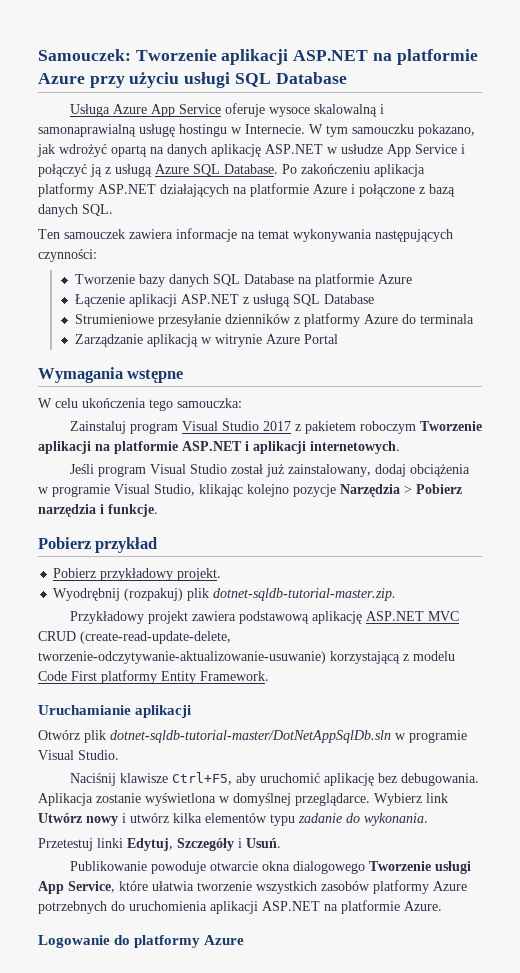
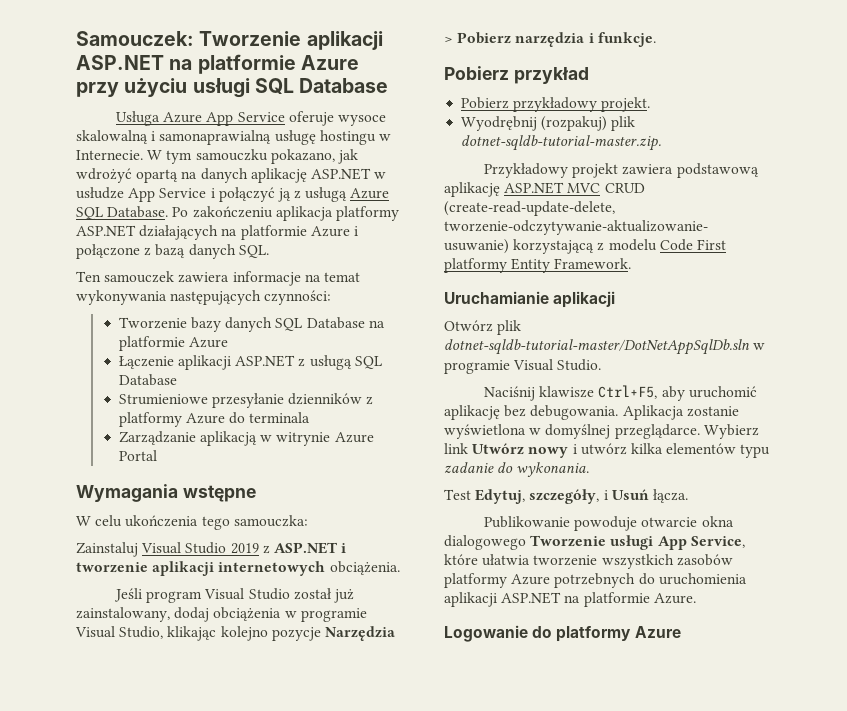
- Zainstaluj program Visual Studio 2017 z pakietem roboczym Tworzenie aplikacji na platformie ASP.NET i aplikacji internetowych.
+ Zainstaluj Visual Studio 2019 z ASP.NET i tworzenie aplikacji internetowych obciążenia.
- Przetestuj linki Edytuj, Szczegóły i Usuń.
+ Test Edytuj, szczegóły, i Usuń łącza.

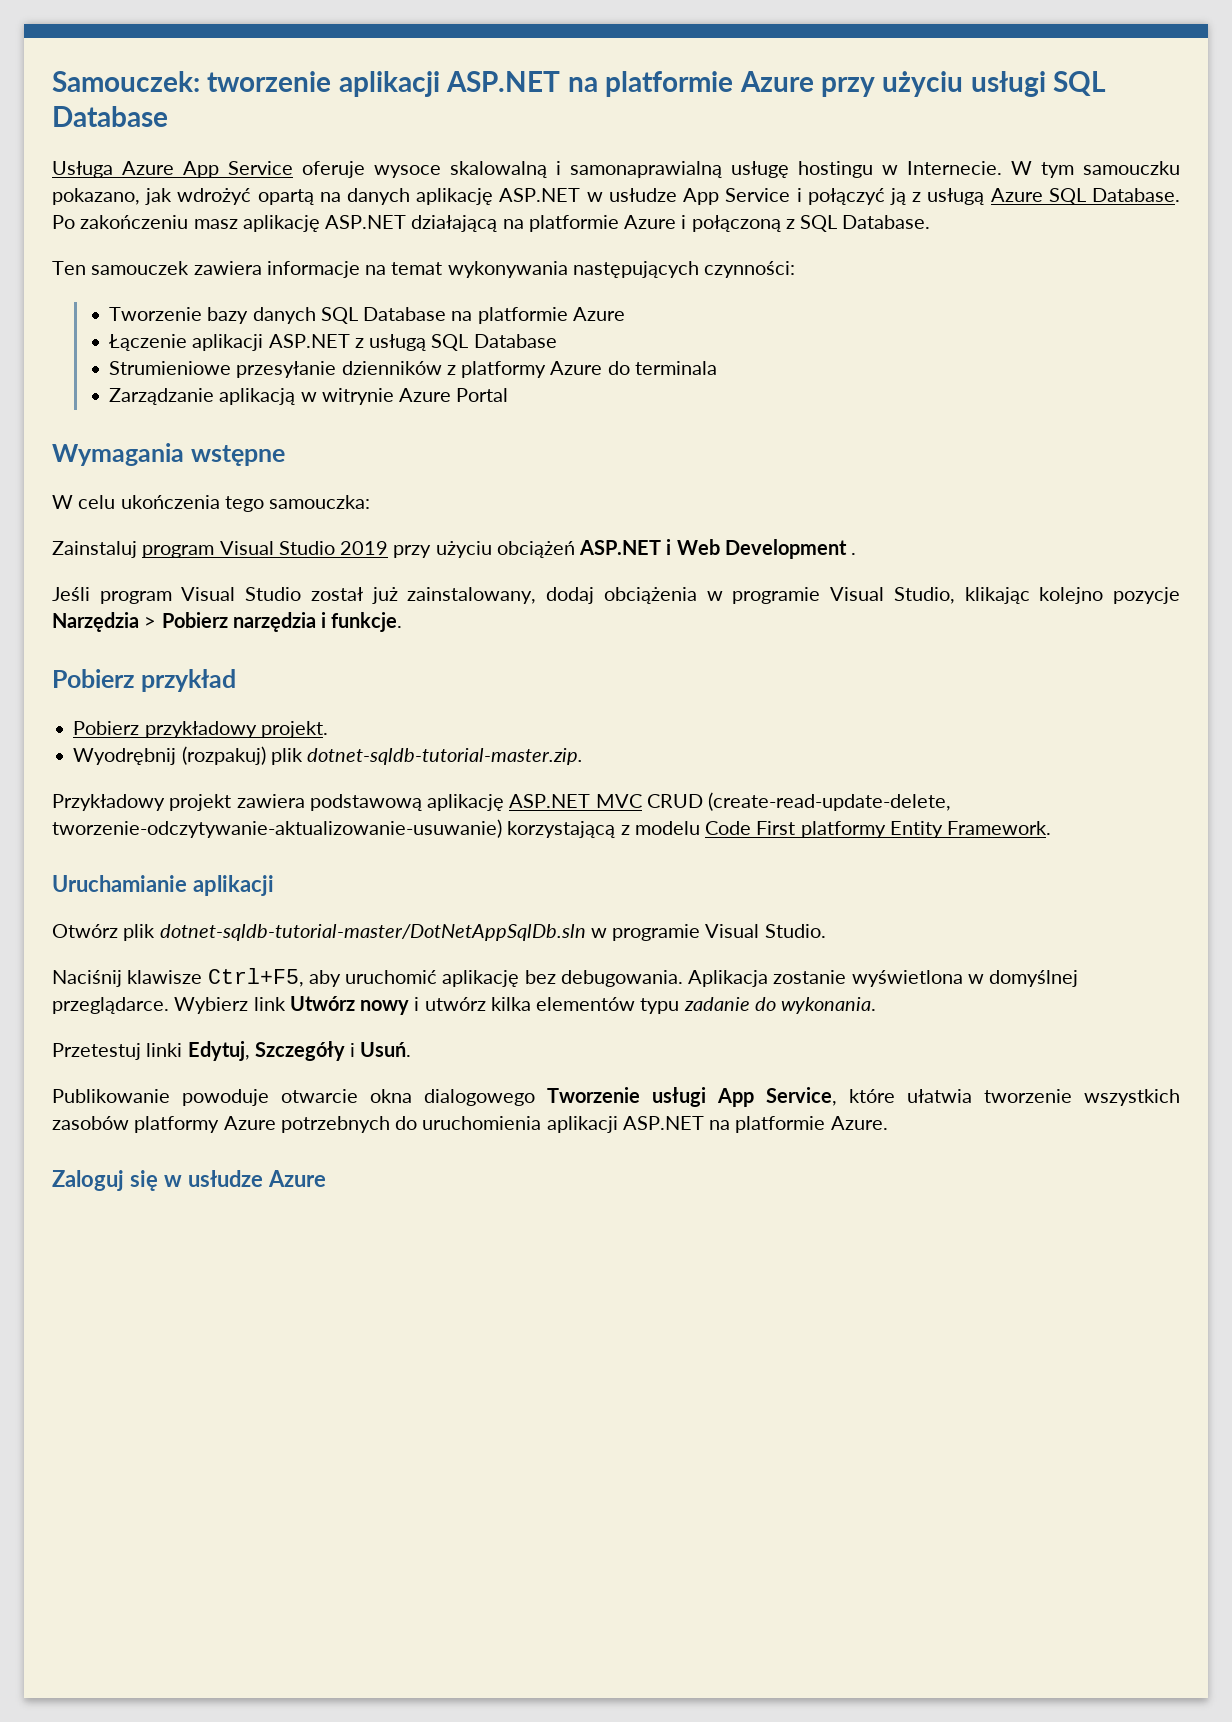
- Samouczek: Tworzenie aplikacji ASP.NET na platformie Azure przy użyciu usługi SQL Database
+ Samouczek: tworzenie aplikacji ASP.NET na platformie Azure przy użyciu usługi SQL Database
- Po zakończeniu aplikacja platformy ASP.NET działających na platformie Azure i połączone z bazą danych SQL.
+ Po zakończeniu masz aplikację ASP.NET działającą na platformie Azure i połączoną z SQL Database.
- Zainstaluj Visual Studio 2019 z ASP.NET i tworzenie aplikacji internetowych obciążenia.
+ Zainstaluj program Visual Studio 2019 przy użyciu obciążeń ASP.NET i Web Development .
- Test Edytuj, szczegóły, i Usuń łącza.
+ Przetestuj linki Edytuj, Szczegóły i Usuń.
- Logowanie do platformy Azure
+ Zaloguj się w usłudze Azure

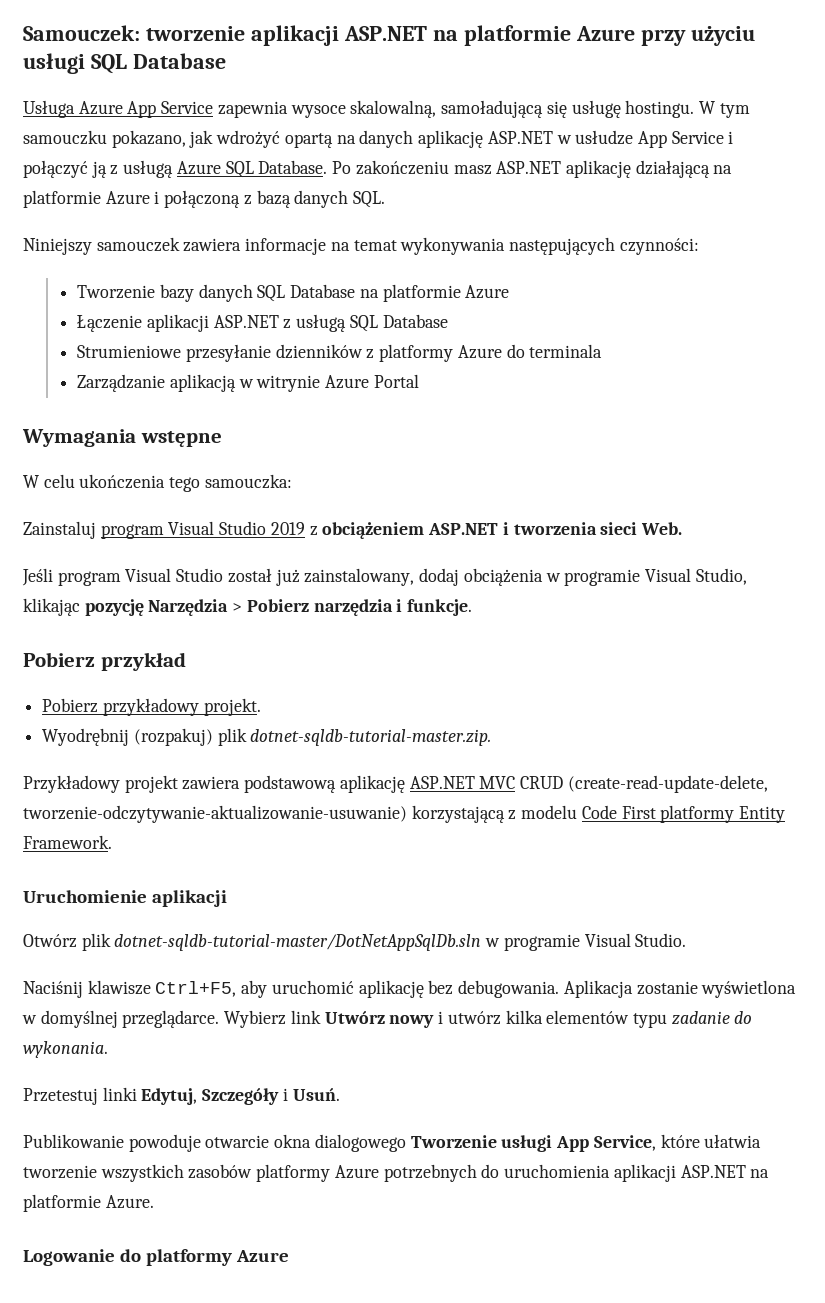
- Usługa Azure App Service oferuje wysoce skalowalną i samonaprawialną usługę hostingu w Internecie.
+ Usługa Azure App Service zapewnia wysoce skalowalną, samoładującą się usługę hostingu.
- Po zakończeniu masz aplikację ASP.NET działającą na platformie Azure i połączoną z SQL Database.
- Ten samouczek zawiera informacje na temat wykonywania następujących czynności:
+ Po zakończeniu masz ASP.NET aplikację działającą na platformie Azure i połączoną z bazą danych SQL.
+ Niniejszy samouczek zawiera informacje na temat wykonywania następujących czynności:
- Zainstaluj program Visual Studio 2019 przy użyciu obciążeń ASP.NET i Web Development .
+ Zainstaluj program Visual Studio 2019 z obciążeniem ASP.NET i tworzenia sieci Web.
- Jeśli program Visual Studio został już zainstalowany, dodaj obciążenia w programie Visual Studio, klikając kolejno pozycje Narzędzia > Pobierz narzędzia i funkcje.
+ Jeśli program Visual Studio został już zainstalowany, dodaj obciążenia w programie Visual Studio, klikając pozycję Narzędzia > Pobierz narzędzia i funkcje.
- Uruchamianie aplikacji
+ Uruchomienie aplikacji
- Zaloguj się w usłudze Azure
+ Logowanie do platformy Azure

